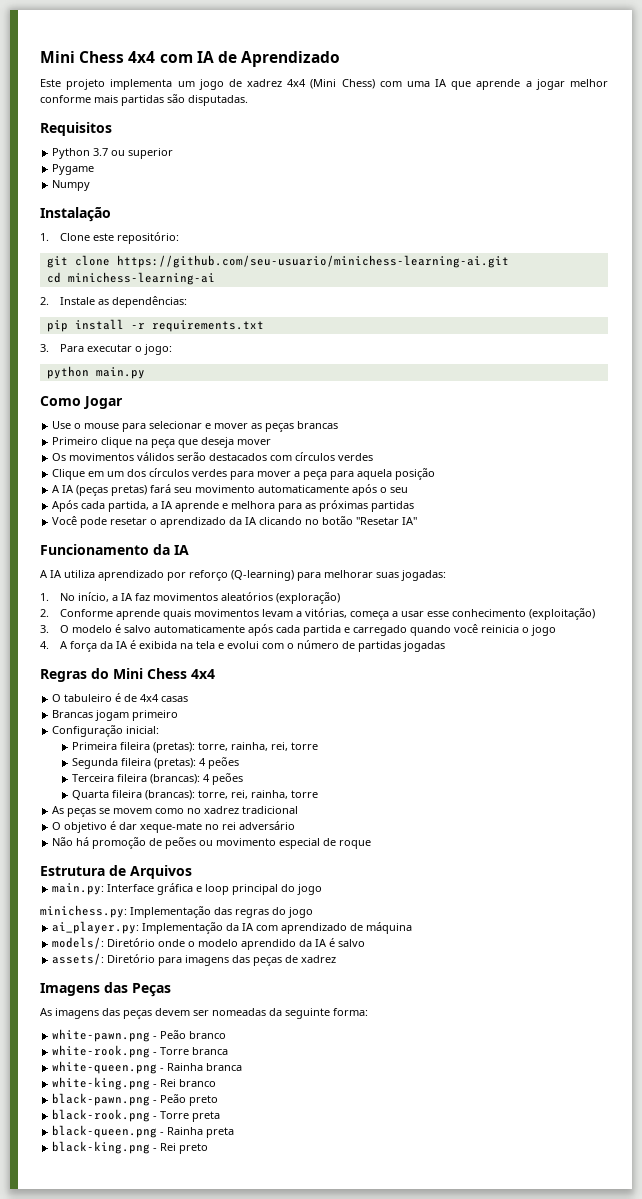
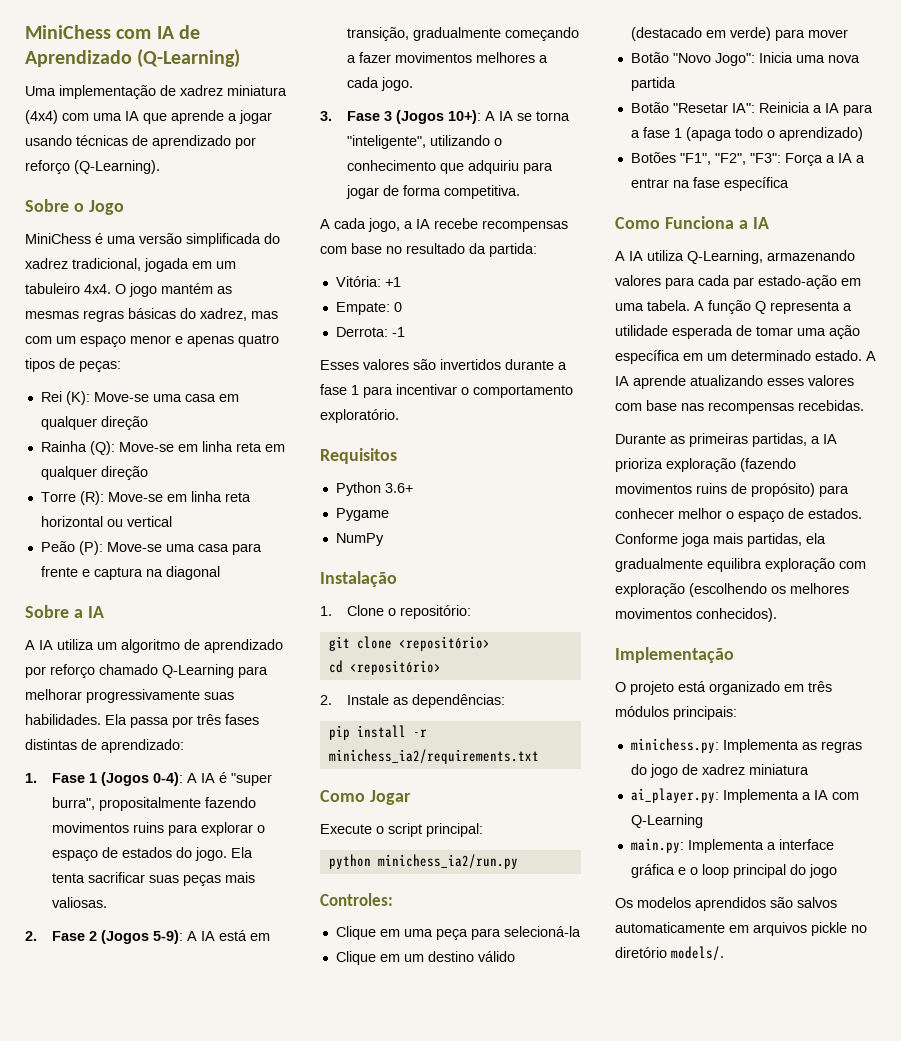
- Mini Chess 4x4 com IA de Aprendizado
- Este projeto implementa um jogo de xadrez 4x4 (Mini Chess) com uma IA que aprende a jogar melhor conforme mais partidas são disputadas.
+ MiniChess com IA de Aprendizado (Q-Learning)
+ Uma implementação de xadrez miniatura (4x4) com uma IA que aprende a jogar usando técnicas de aprendizado por reforço (Q-Learning).
+ Sobre o Jogo
+ MiniChess é uma versão simplificada do xadrez tradicional, jogada em um tabuleiro 4x4. O jogo mantém as mesmas regras básicas do xadrez, mas com um espaço menor e apenas quatro tipos de peças:
+ Rei (K): Move-se uma casa em qualquer direção
+ Rainha (Q): Move-se em linha reta em qualquer direção
+ Torre (R): Move-se em linha reta horizontal ou vertical
+ Peão (P): Move-se uma casa para frente e captura na diagonal
+ Sobre a IA
+ A IA utiliza um algoritmo de aprendizado por reforço chamado Q-Learning para melhorar progressivamente suas habilidades. Ela passa por três fases distintas de aprendizado:
+ 1. Fase 1 (Jogos 0-4): A IA é "super burra", propositalmente fazendo movimentos ruins para explorar o espaço de estados do jogo. Ela tenta sacrificar suas peças mais valiosas.
+ 2. Fase 2 (Jogos 5-9): A IA está em transição, gradualmente começando a fazer movimentos melhores a cada jogo.
+ 3. Fase 3 (Jogos 10+): A IA se torna "inteligente", utilizando o conhecimento que adquiriu para jogar de forma competitiva.
+ A cada jogo, a IA recebe recompensas com base no resultado da partida:
+ Vitória: +1
+ Empate: 0
+ Derrota: -1
+ Esses valores são invertidos durante a fase 1 para incentivar o comportamento exploratório.
- Python 3.7 ou superior
+ Python 3.6+
- Numpy
+ NumPy
- 1. Clone este repositório:
+ 1. Clone o repositório:
- git clone https://github.com/seu-usuario/minichess-learning-ai.git
+ git clone <repositório>
- cd minichess-learning-ai
+ cd <repositório>
- pip install -r requirements.txt
- 3. Para executar o jogo:
- python main.py
+ pip install -r minichess_ia2/requirements.txt
  Como Jogar
- Use o mouse para selecionar e mover as peças brancas
- Primeiro clique na peça que deseja mover
- Os movimentos válidos serão destacados com círculos verdes
- Clique em um dos círculos verdes para mover a peça para aquela posição
- A IA (peças pretas) fará seu movimento automaticamente após o seu
- Após cada partida, a IA aprende e melhora para as próximas partidas
- Você pode resetar o aprendizado da IA clicando no botão "Resetar IA"
- Funcionamento da IA
- A IA utiliza aprendizado por reforço (Q-learning) para melhorar suas jogadas:
- 1. No início, a IA faz movimentos aleatórios (exploração)
- 2. Conforme aprende quais movimentos levam a vitórias, começa a usar esse conhecimento (exploitação)
- 3. O modelo é salvo automaticamente após cada partida e carregado quando você reinicia o jogo
- 4. A força da IA é exibida na tela e evolui com o número de partidas jogadas
- Regras do Mini Chess 4x4
- O tabuleiro é de 4x4 casas
- Brancas jogam primeiro
- Configuração inicial:
- Primeira fileira (pretas): torre, rainha, rei, torre
- Segunda fileira (pretas): 4 peões
- Terceira fileira (brancas): 4 peões
- Quarta fileira (brancas): torre, rei, rainha, torre
- As peças se movem como no xadrez tradicional
- O objetivo é dar xeque-mate no rei adversário
- Não há promoção de peões ou movimento especial de roque
- Estrutura de Arquivos
- main.py: Interface gráfica e loop principal do jogo
+ Execute o script principal:
+ python minichess_ia2/run.py
+ Controles:
+ Clique em uma peça para selecioná-la
+ Clique em um destino válido (destacado em verde) para mover
+ Botão "Novo Jogo": Inicia uma nova partida
+ Botão "Resetar IA": Reinicia a IA para a fase 1 (apaga todo o aprendizado)
+ Botões "F1", "F2", "F3": Força a IA a entrar na fase específica
+ Como Funciona a IA
+ A IA utiliza Q-Learning, armazenando valores para cada par estado-ação em uma tabela. A função Q representa a utilidade esperada de tomar uma ação específica em um determinado estado. A IA aprende atualizando esses valores com base nas recompensas recebidas.
+ Durante as primeiras partidas, a IA prioriza exploração (fazendo movimentos ruins de propósito) para conhecer melhor o espaço de estados. Conforme joga mais partidas, ela gradualmente equilibra exploração com exploração (escolhendo os melhores movimentos conhecidos).
+ Implementação
+ O projeto está organizado em três módulos principais:
+ minichess.py: Implementa as regras do jogo de xadrez miniatura
+ ai_player.py: Implementa a IA com Q-Learning
+ main.py: Implementa a interface gráfica e o loop principal do jogo
- minichess.py: Implementação das regras do jogo
- ai_player.py: Implementação da IA com aprendizado de máquina
- models/: Diretório onde o modelo aprendido da IA é salvo
- assets/: Diretório para imagens das peças de xadrez
- Imagens das Peças
- As imagens das peças devem ser nomeadas da seguinte forma:
- white-pawn.png - Peão branco
- white-rook.png - Torre branca
- white-queen.png - Rainha branca
- white-king.png - Rei branco
- black-pawn.png - Peão preto
- black-rook.png - Torre preta
- black-queen.png - Rainha preta
- black-king.png - Rei preto
+ Os modelos aprendidos são salvos automaticamente em arquivos pickle no diretório models/.

